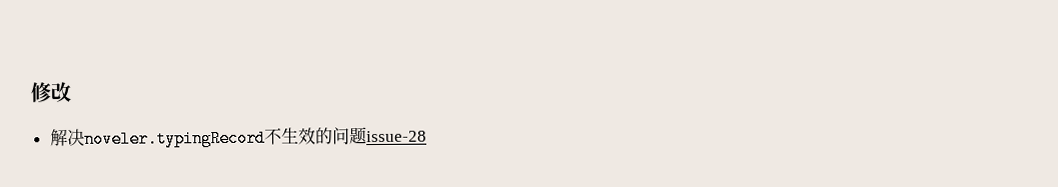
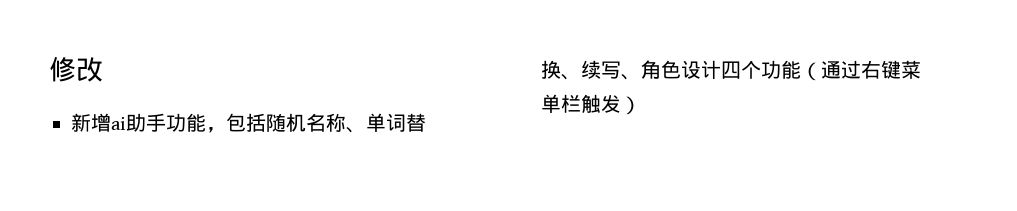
- 解决noveler.typingRecord不生效的问题issue-28
+ 新增ai助手功能，包括随机名称、单词替换、续写、角色设计四个功能（通过右键菜单栏触发）

